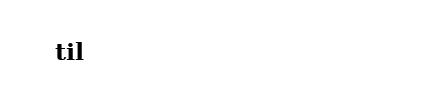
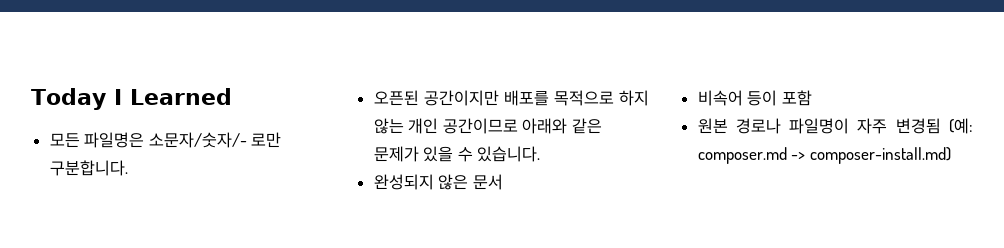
- til
+ Today I Learned
+ 모든 파일명은 소문자/숫자/- 로만 구분합니다.
+ 오픈된 공간이지만 배포를 목적으로 하지 않는 개인 공간이므로 아래와 같은 문제가 있을 수 있습니다.
+ 완성되지 않은 문서
+ 비속어 등이 포함
+ 원본 경로나 파일명이 자주 변경됨 (예: composer.md -> composer-install.md)

